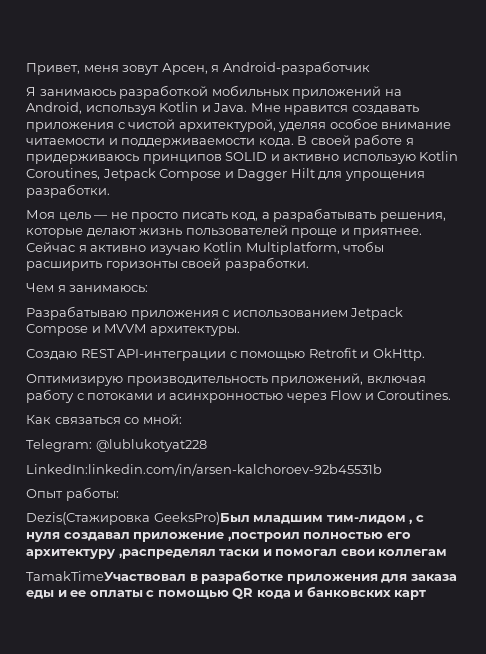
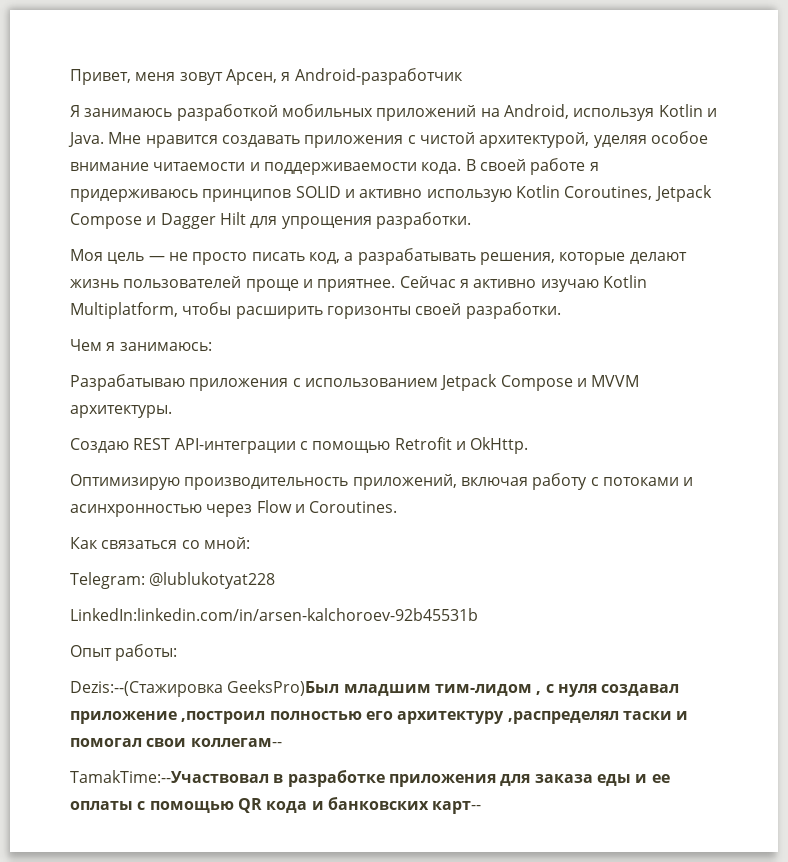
- Dezis(Стажировка GeeksPro)Был младшим тим-лидом , с нуля создавал приложение ,построил полностью его архитектуру ,распределял таски и помогал свои коллегам
- TamakTimeУчаствовал в разработке приложения для заказа еды и ее оплаты с помощью QR кода и банковских карт
+ Dezis:--(Стажировка GeeksPro)Был младшим тим-лидом , с нуля создавал приложение ,построил полностью его архитектуру ,распределял таски и помогал свои коллегам--
+ TamakTime:--Участвовал в разработке приложения для заказа еды и ее оплаты с помощью QR кода и банковских карт--

